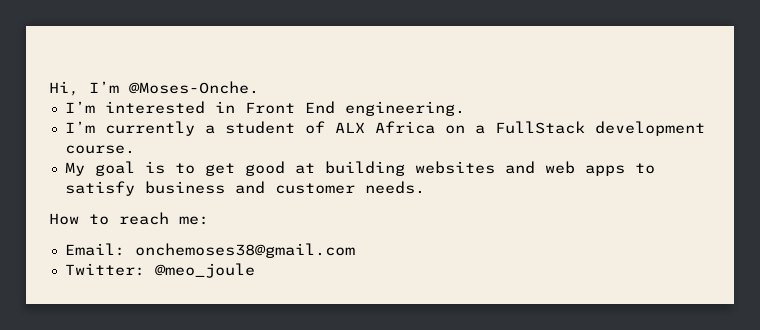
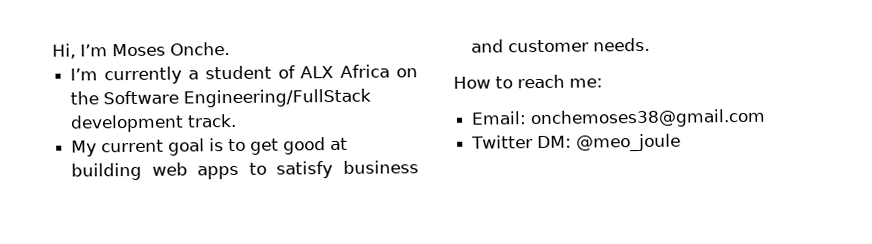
- Hi, I’m @Moses-Onche.
- I’m interested in Front End engineering.
+ Hi, I’m Moses Onche.
- I’m currently a student of ALX Africa on a FullStack development course.
+ I’m currently a student of ALX Africa on the Software Engineering/FullStack development track.
- My goal is to get good at building websites and web apps to satisfy business and customer needs.
+ My current goal is to get good at building web apps to satisfy business and customer needs.
- Twitter: @meo_joule
+ Twitter DM: @meo_joule

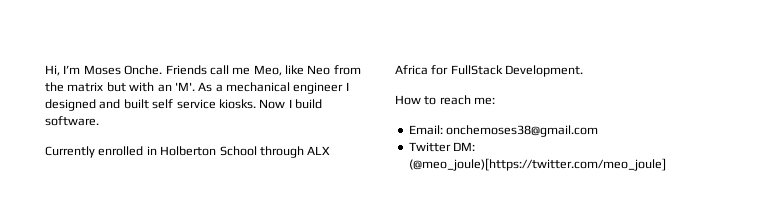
- Hi, I’m Moses Onche.
- I’m currently a student of ALX Africa on the Software Engineering/FullStack development track.
- My current goal is to get good at building web apps to satisfy business and customer needs.
+ Hi, I’m Moses Onche. Friends call me Meo, like Neo from the matrix but with an 'M'. As a mechanical engineer I designed and built self service kiosks. Now I build software.
+ Currently enrolled in Holberton School through ALX Africa for FullStack Development.
- Twitter DM: @meo_joule
+ Twitter DM: (@meo_joule)[https://twitter.com/meo_joule]

